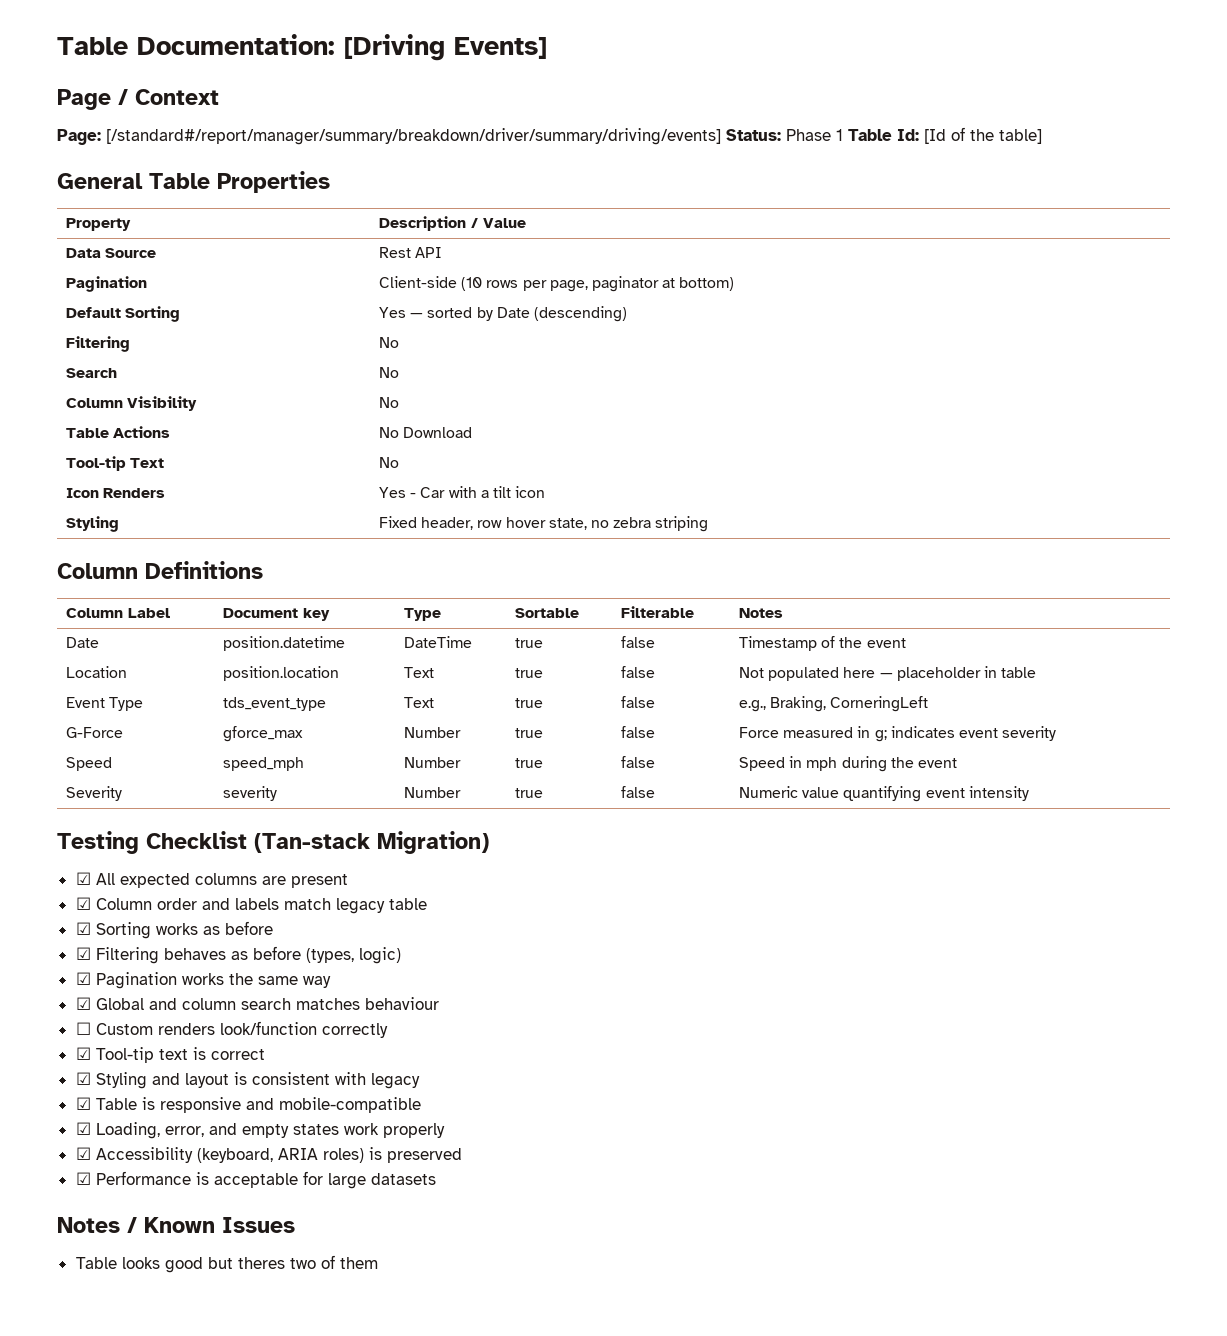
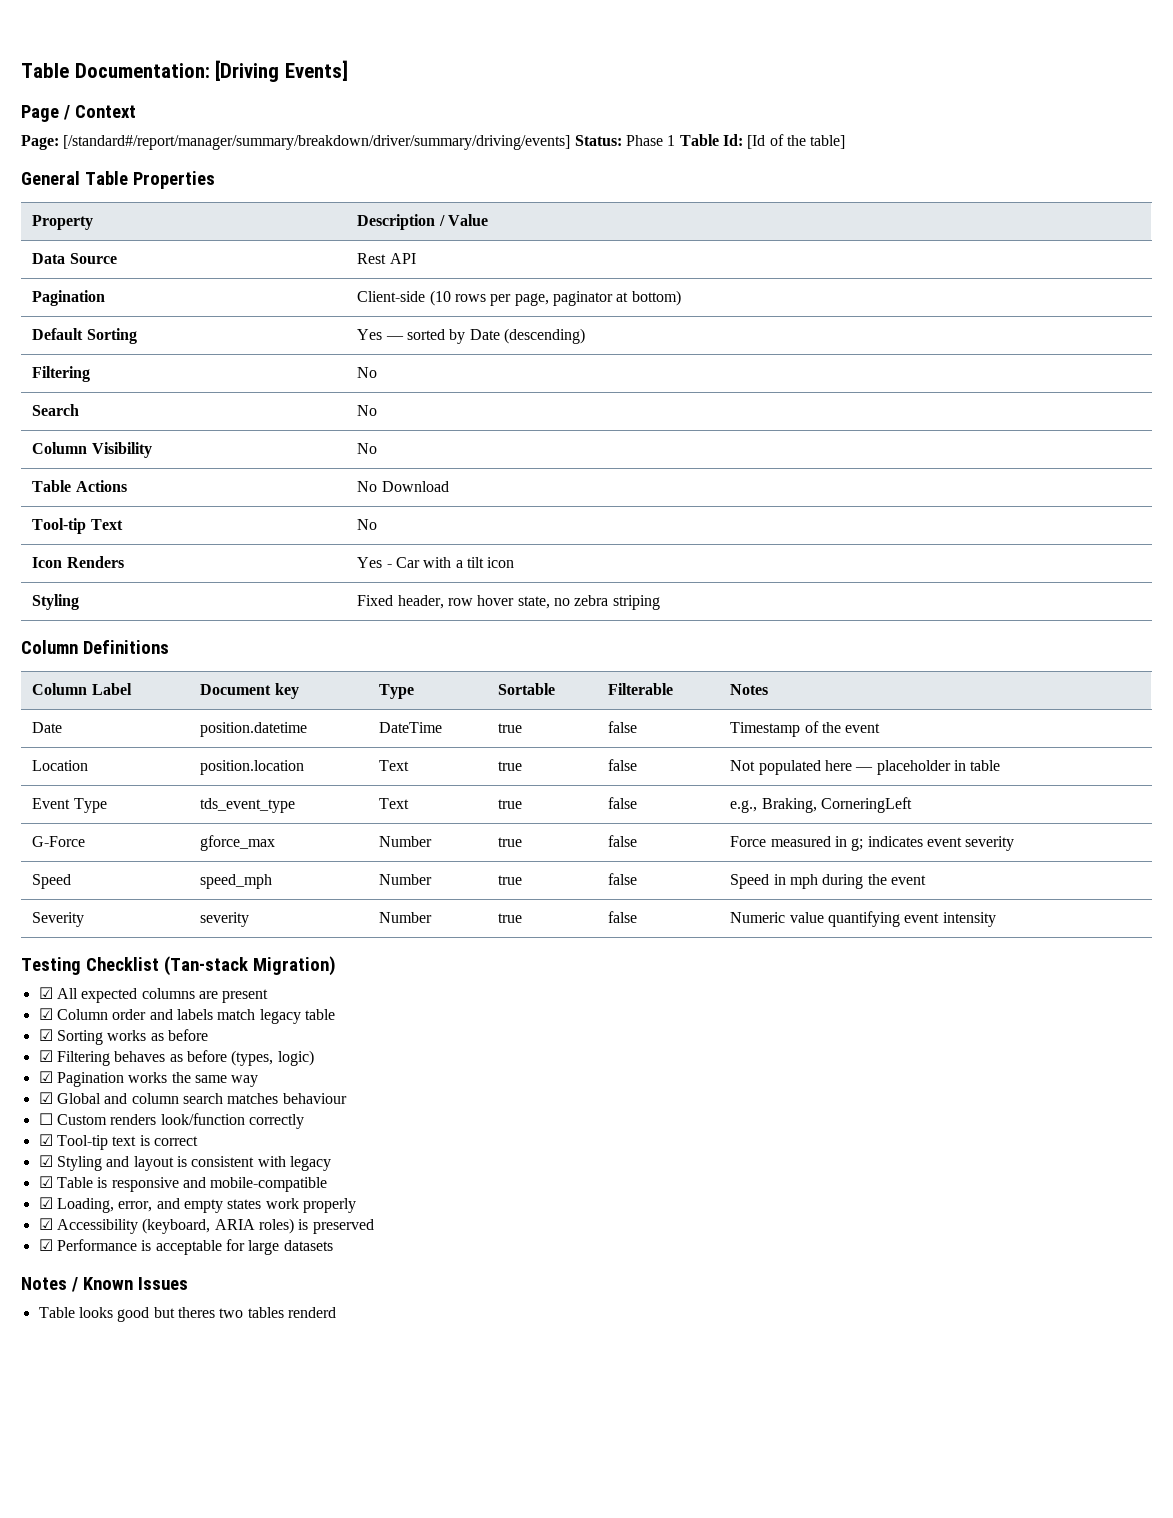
- Table looks good but theres two of them
+ Table looks good but theres two tables renderd

